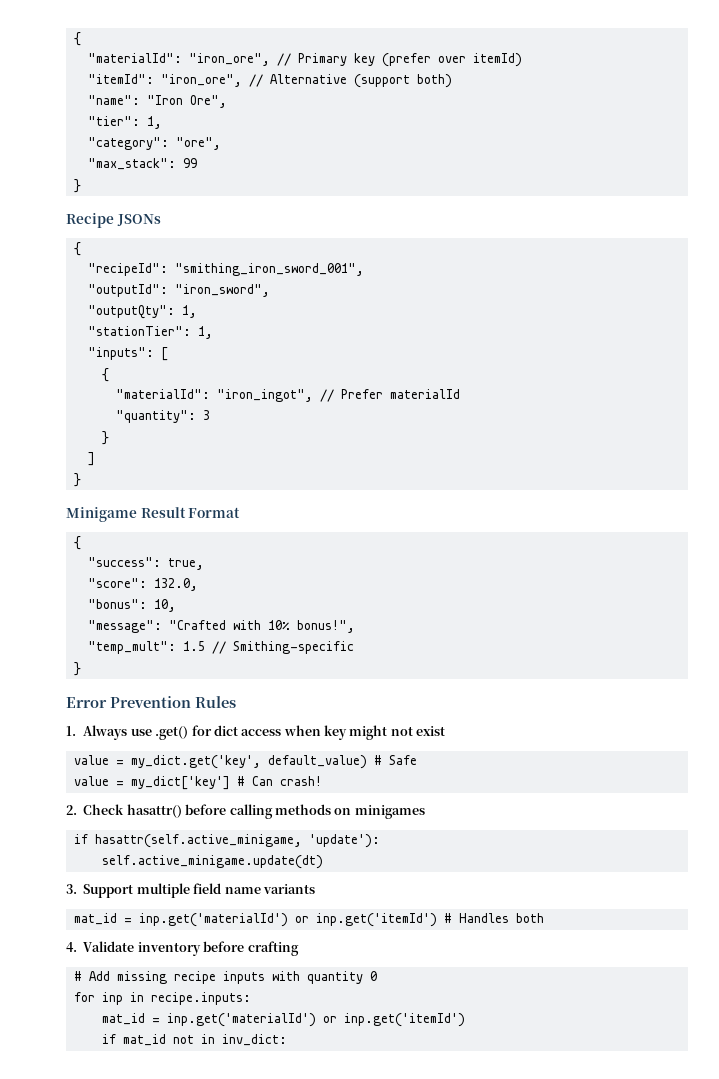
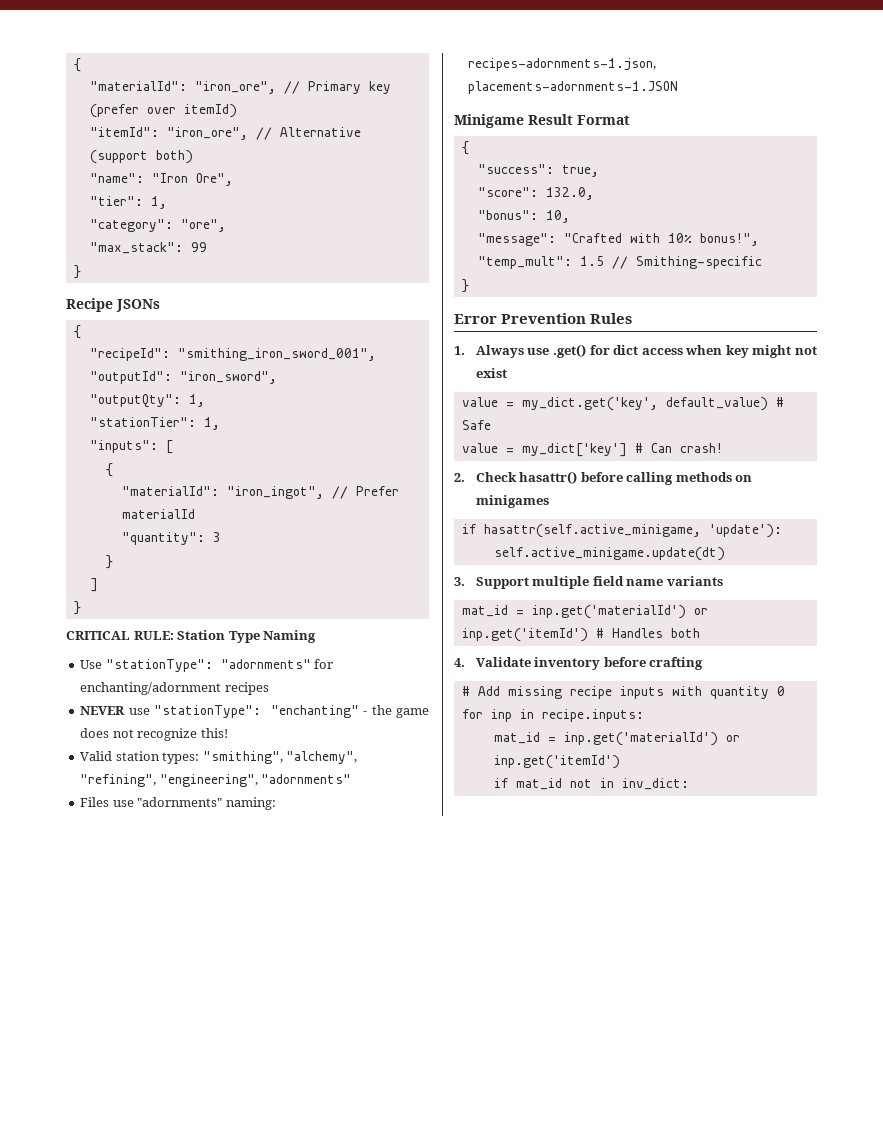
+ CRITICAL RULE: Station Type Naming
+ Use "stationType": "adornments" for enchanting/adornment recipes
+ NEVER use "stationType": "enchanting" - the game does not recognize this!
+ Valid station types: "smithing", "alchemy", "refining", "engineering", "adornments"
+ Files use "adornments" naming: recipes-adornments-1.json, placements-adornments-1.JSON

